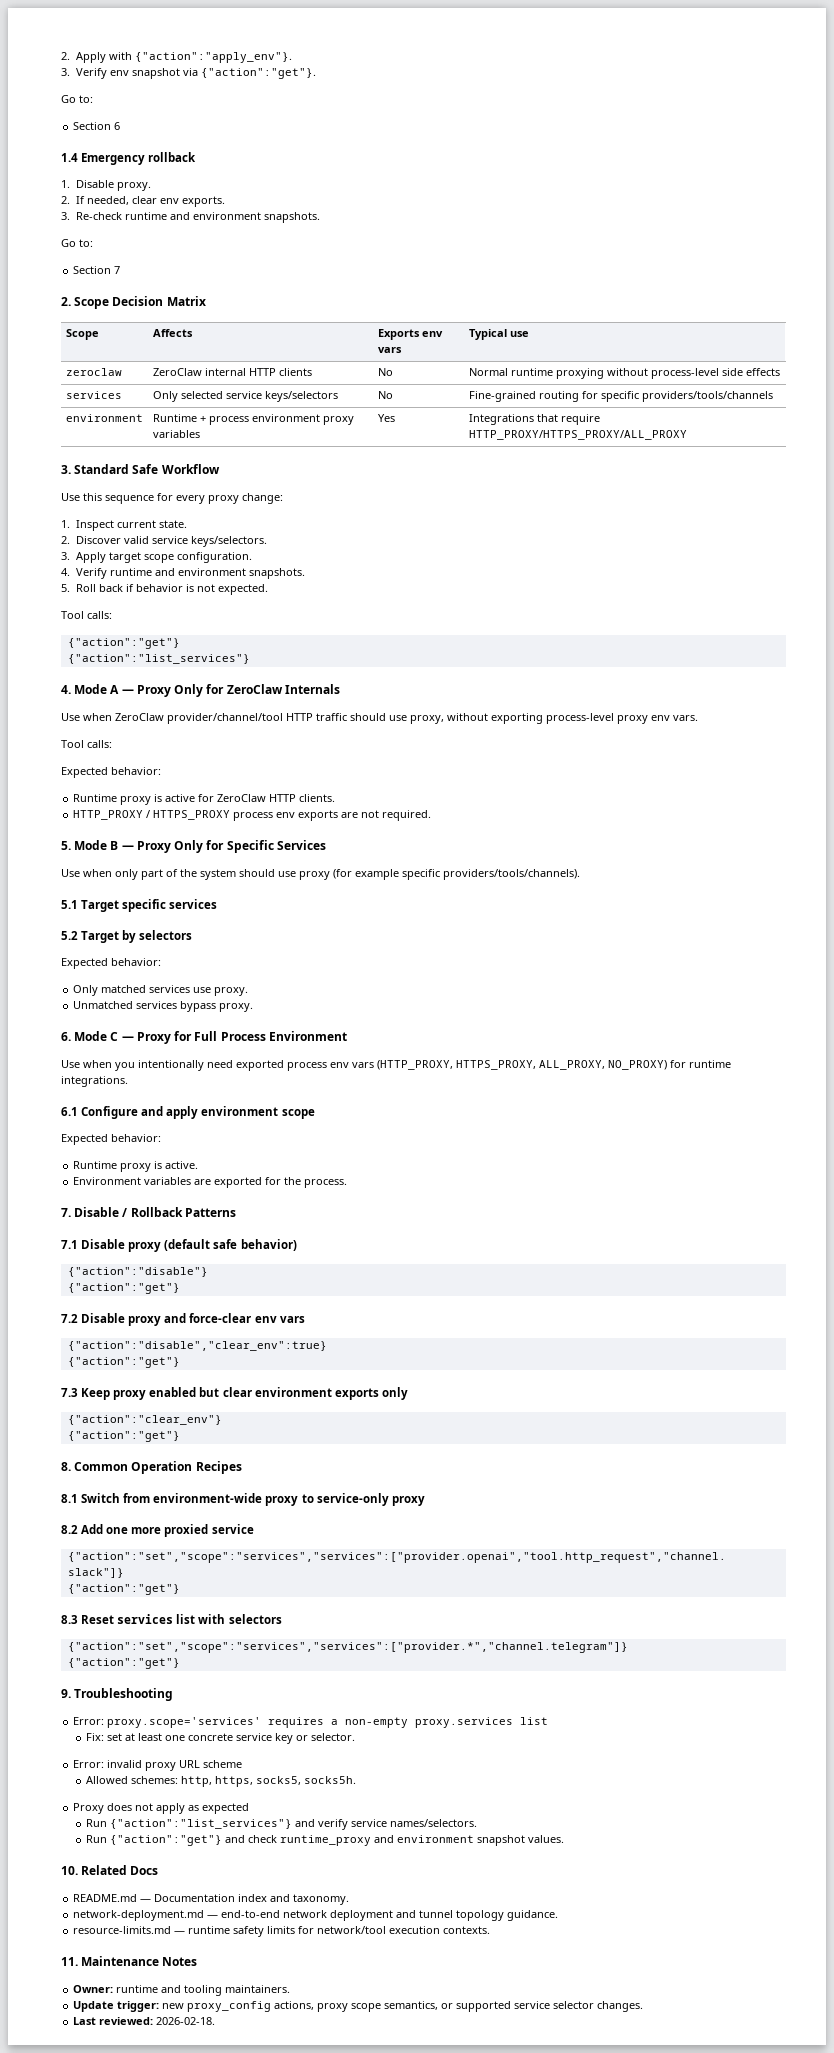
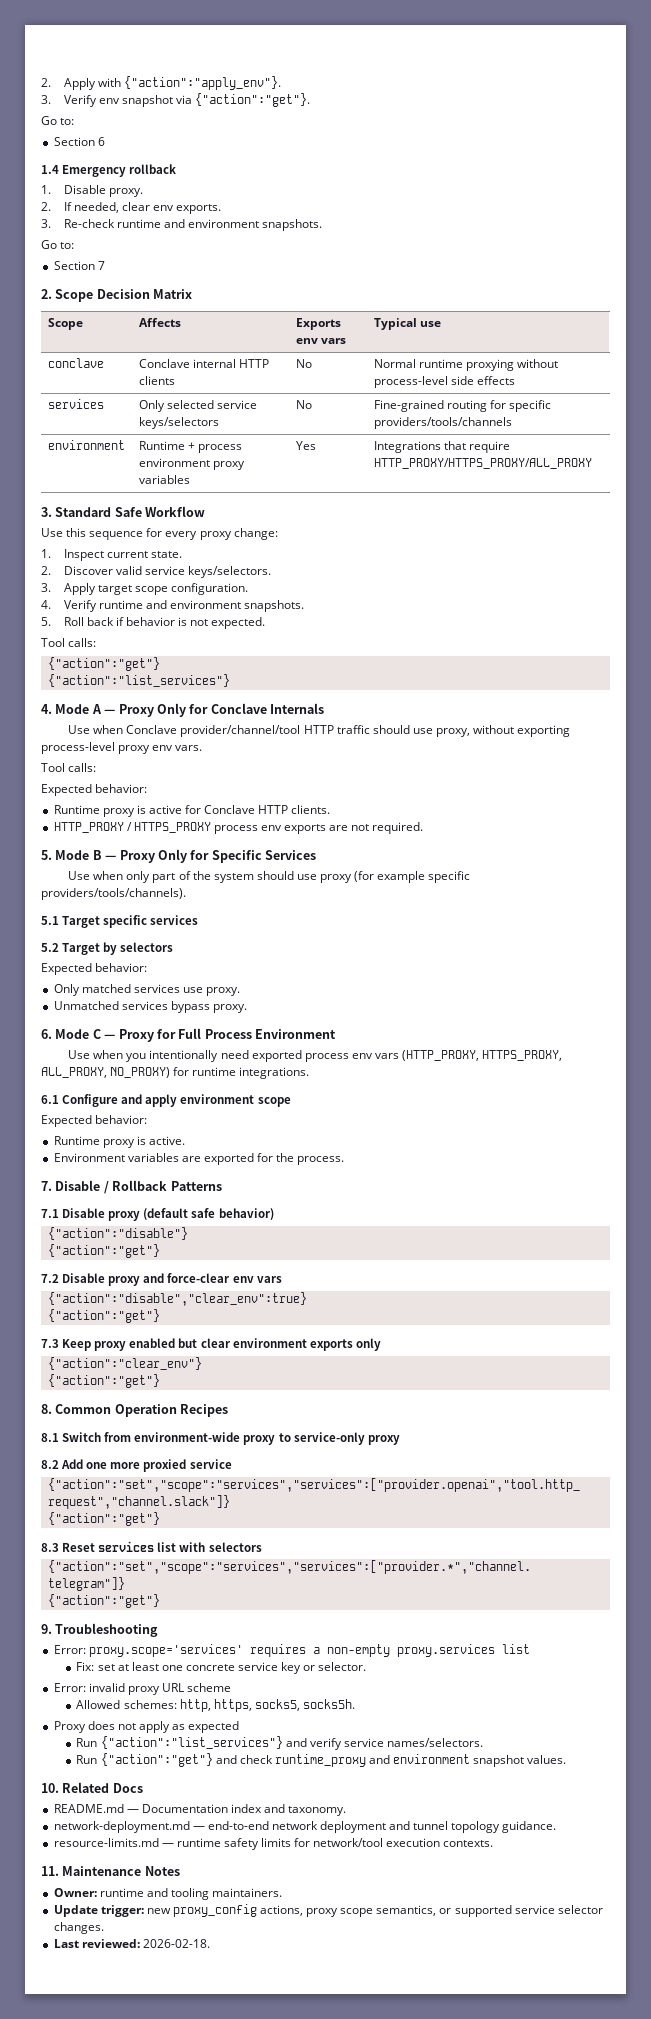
- zeroclaw | ZeroClaw internal HTTP clients | No | Normal runtime proxying without process-level side effects
+ conclave | Conclave internal HTTP clients | No | Normal runtime proxying without process-level side effects
- 4. Mode A — Proxy Only for ZeroClaw Internals
+ 4. Mode A — Proxy Only for Conclave Internals
- Use when ZeroClaw provider/channel/tool HTTP traffic should use proxy, without exporting process-level proxy env vars.
+ Use when Conclave provider/channel/tool HTTP traffic should use proxy, without exporting process-level proxy env vars.
- Runtime proxy is active for ZeroClaw HTTP clients.
+ Runtime proxy is active for Conclave HTTP clients.

